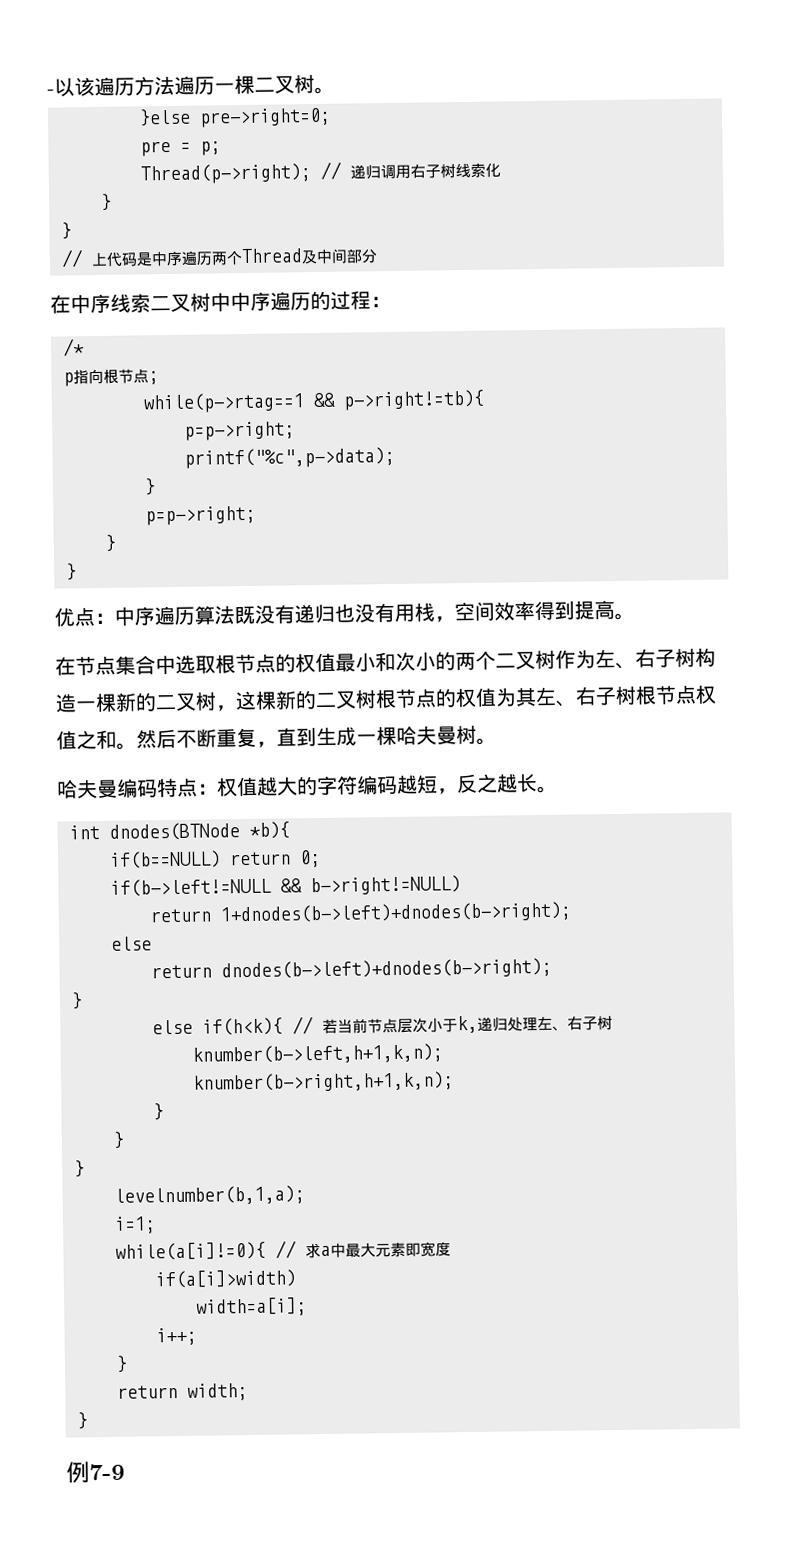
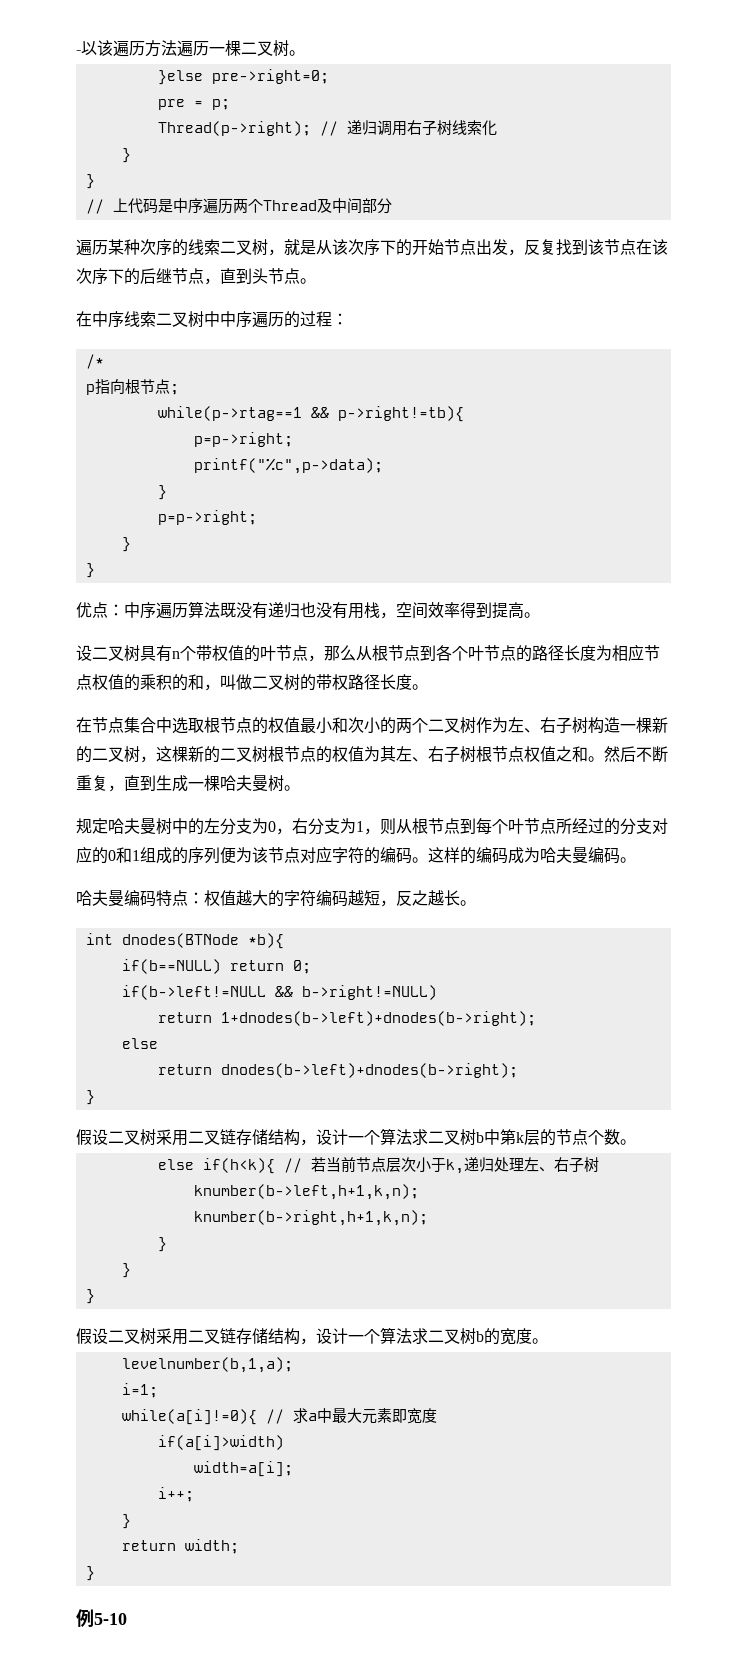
+ 遍历某种次序的线索二叉树，就是从该次序下的开始节点出发，反复找到该节点在该次序下的后继节点，直到头节点。
+ 设二叉树具有n个带权值的叶节点，那么从根节点到各个叶节点的路径长度为相应节点权值的乘积的和，叫做二叉树的带权路径长度。
+ 规定哈夫曼树中的左分支为0，右分支为1，则从根节点到每个叶节点所经过的分支对应的0和1组成的序列便为该节点对应字符的编码。这样的编码成为哈夫曼编码。
+ 假设二叉树采用二叉链存储结构，设计一个算法求二叉树b中第k层的节点个数。
+ 假设二叉树采用二叉链存储结构，设计一个算法求二叉树b的宽度。
- 例7-9
+ 例5-10

